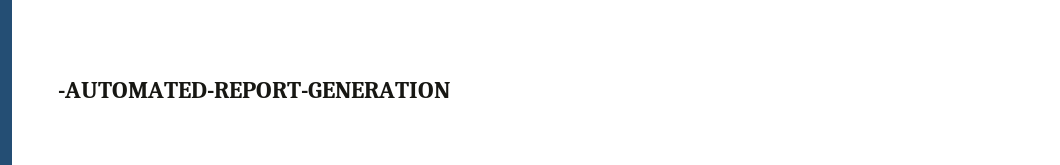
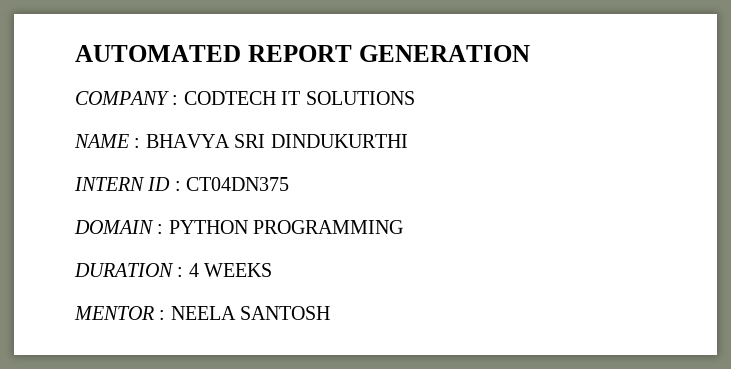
- -AUTOMATED-REPORT-GENERATION
+ AUTOMATED REPORT GENERATION
+ COMPANY : CODTECH IT SOLUTIONS
+ NAME : BHAVYA SRI DINDUKURTHI
+ INTERN ID : CT04DN375
+ DOMAIN : PYTHON PROGRAMMING
+ DURATION : 4 WEEKS
+ MENTOR : NEELA SANTOSH

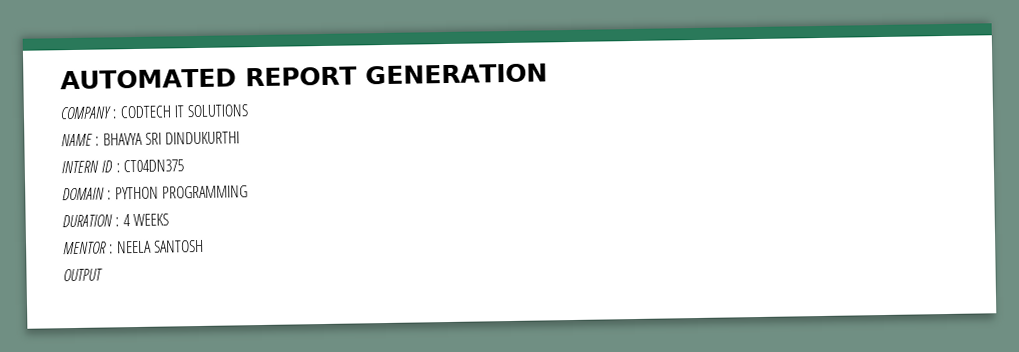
+ OUTPUT

